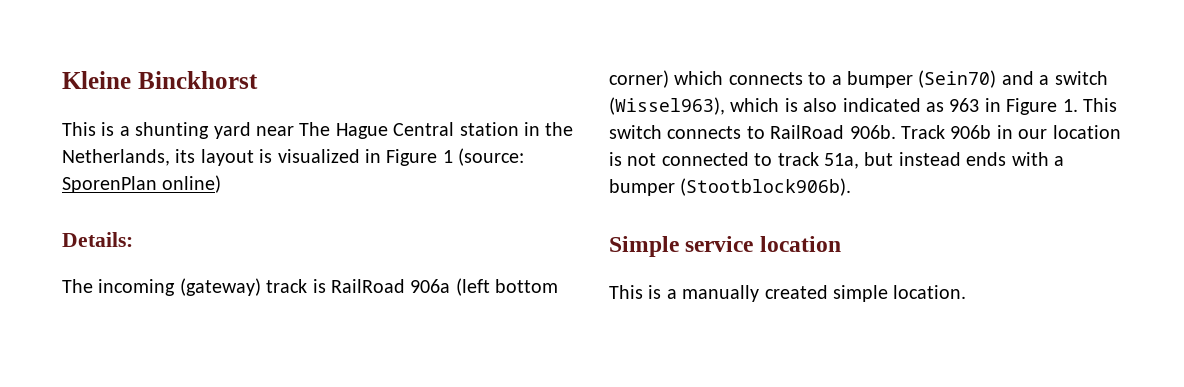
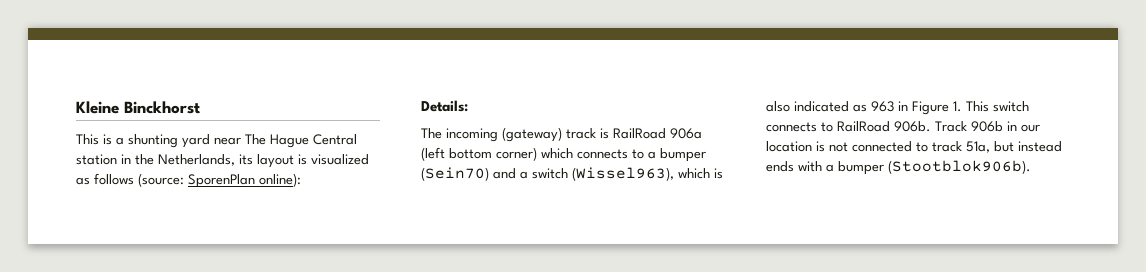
- This is a shunting yard near The Hague Central station in the Netherlands, its layout is visualized in Figure 1 (source: SporenPlan online)
+ This is a shunting yard near The Hague Central station in the Netherlands, its layout is visualized as follows (source: SporenPlan online):
- Track 906b in our location is not connected to track 51a, but instead ends with a bumper (Stootblock906b).
- Simple service location
- This is a manually created simple location.
+ Track 906b in our location is not connected to track 51a, but instead ends with a bumper (Stootblok906b).

